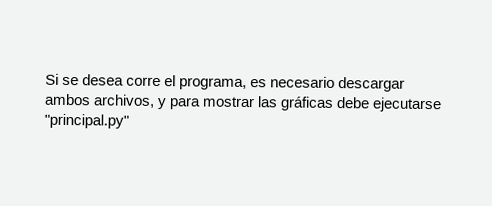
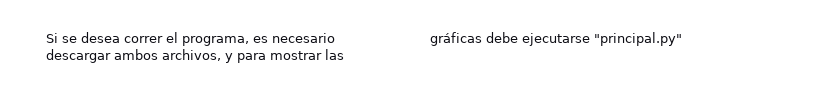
- Si se desea corre el programa, es necesario descargar ambos archivos, y para mostrar las gráficas debe ejecutarse "principal.py"
+ Si se desea correr el programa, es necesario descargar ambos archivos, y para mostrar las gráficas debe ejecutarse "principal.py"

